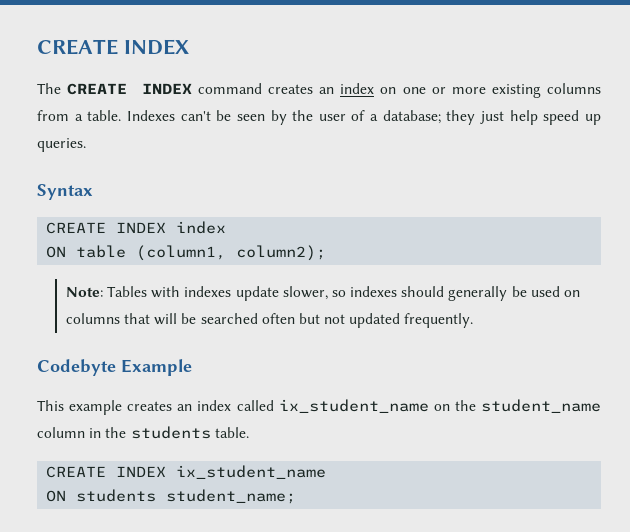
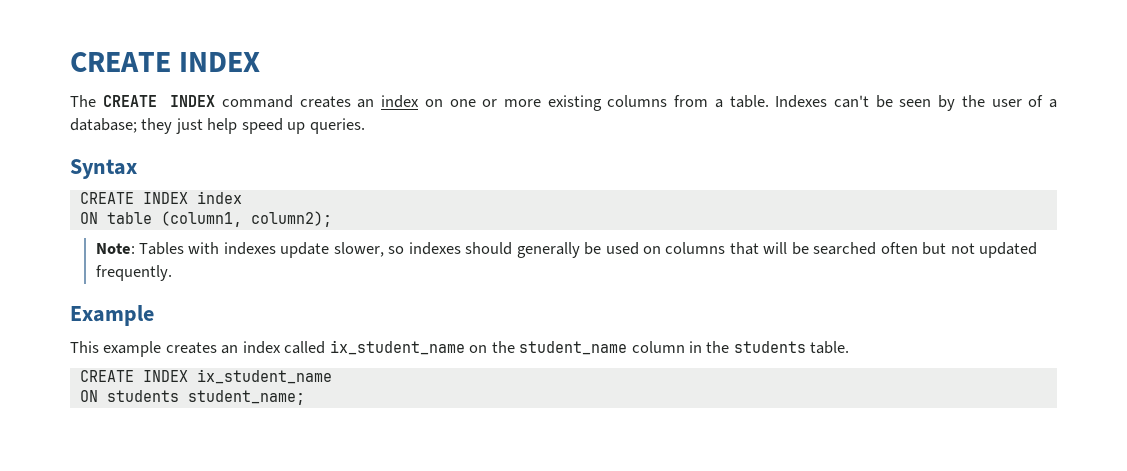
- Codebyte Example
+ Example

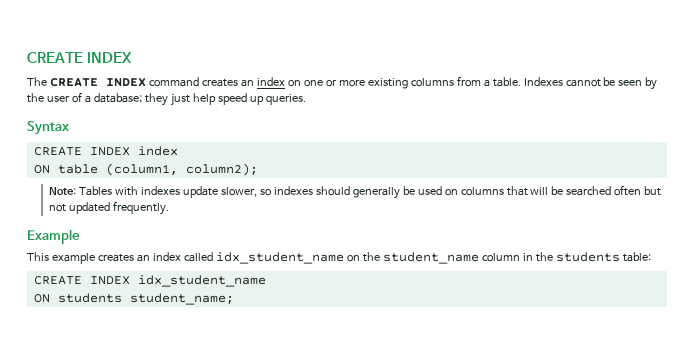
- Indexes can't be seen by the user of a database; they just help speed up queries.
+ Indexes cannot be seen by the user of a database; they just help speed up queries.
- This example creates an index called ix_student_name on the student_name column in the students table.
- CREATE INDEX ix_student_name
+ This example creates an index called idx_student_name on the student_name column in the students table:
+ CREATE INDEX idx_student_name

